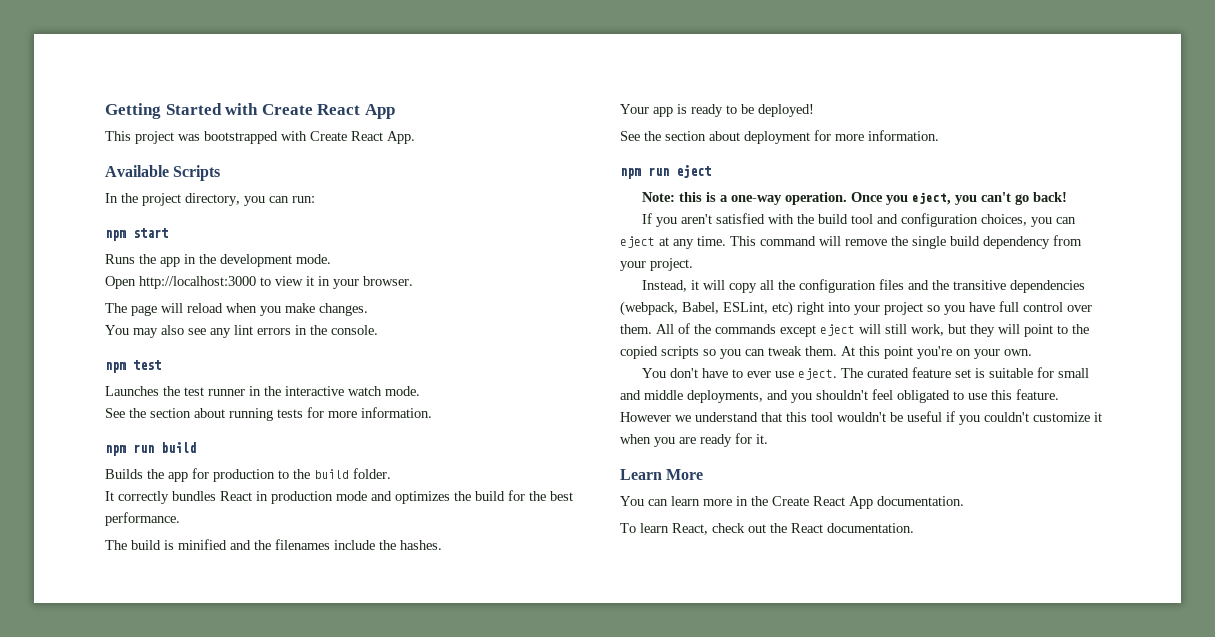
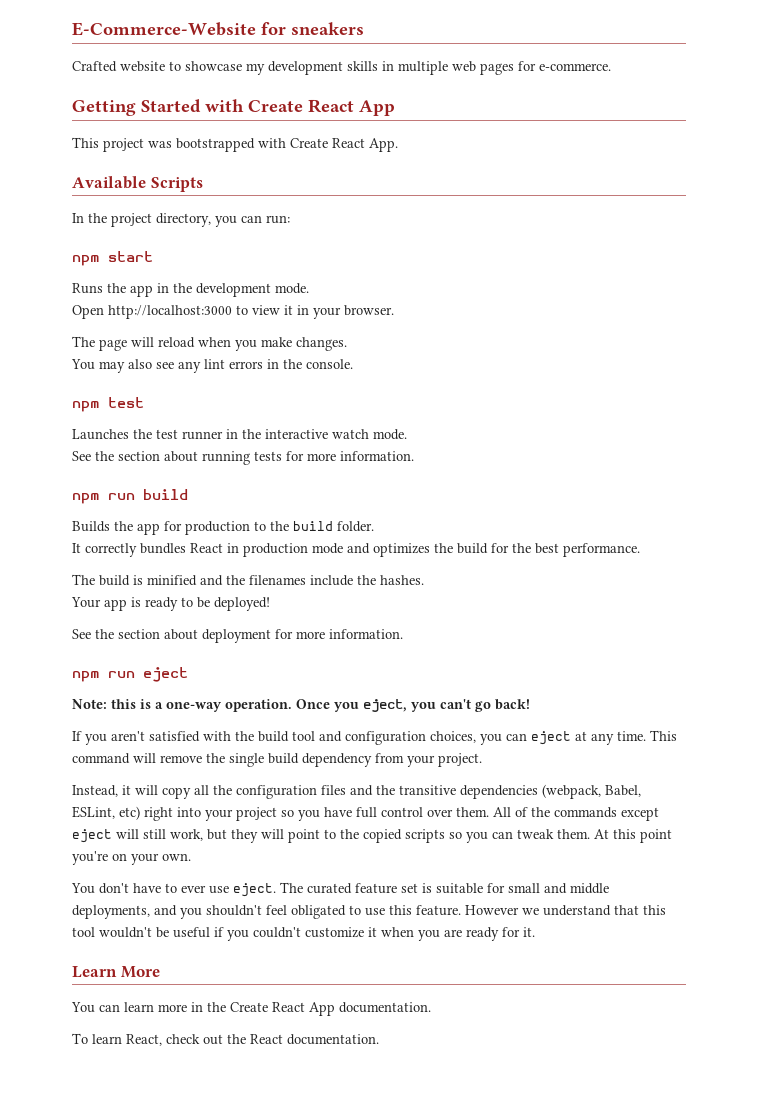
+ E-Commerce-Website for sneakers
+ Crafted website to showcase my development skills in multiple web pages for e-commerce.

